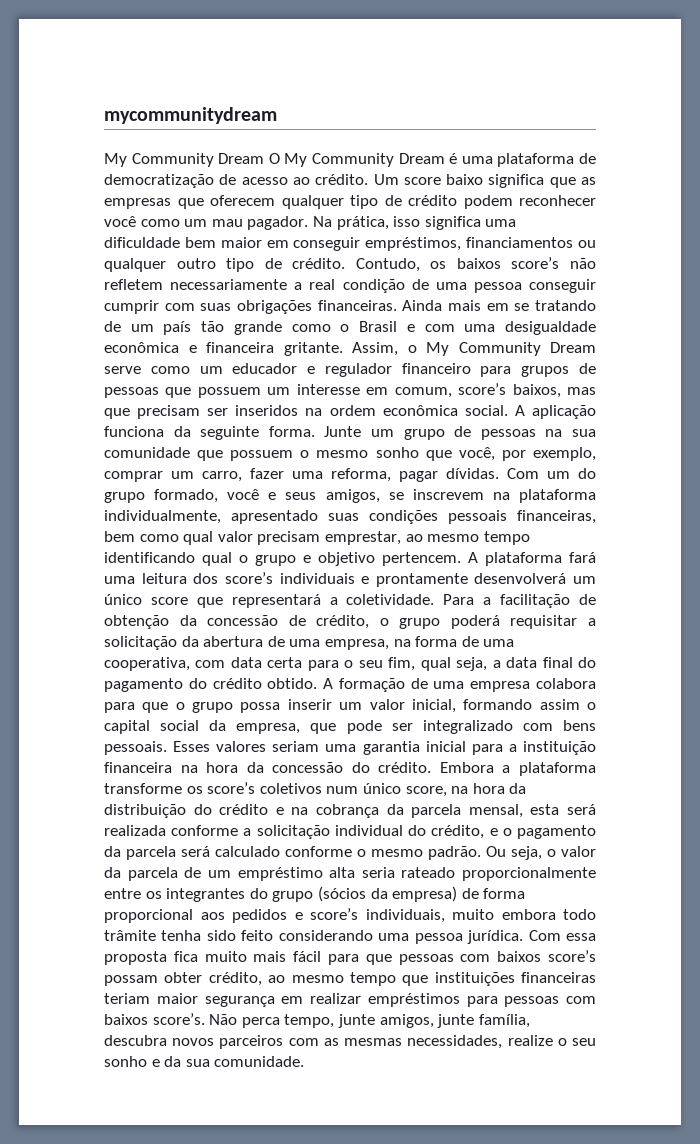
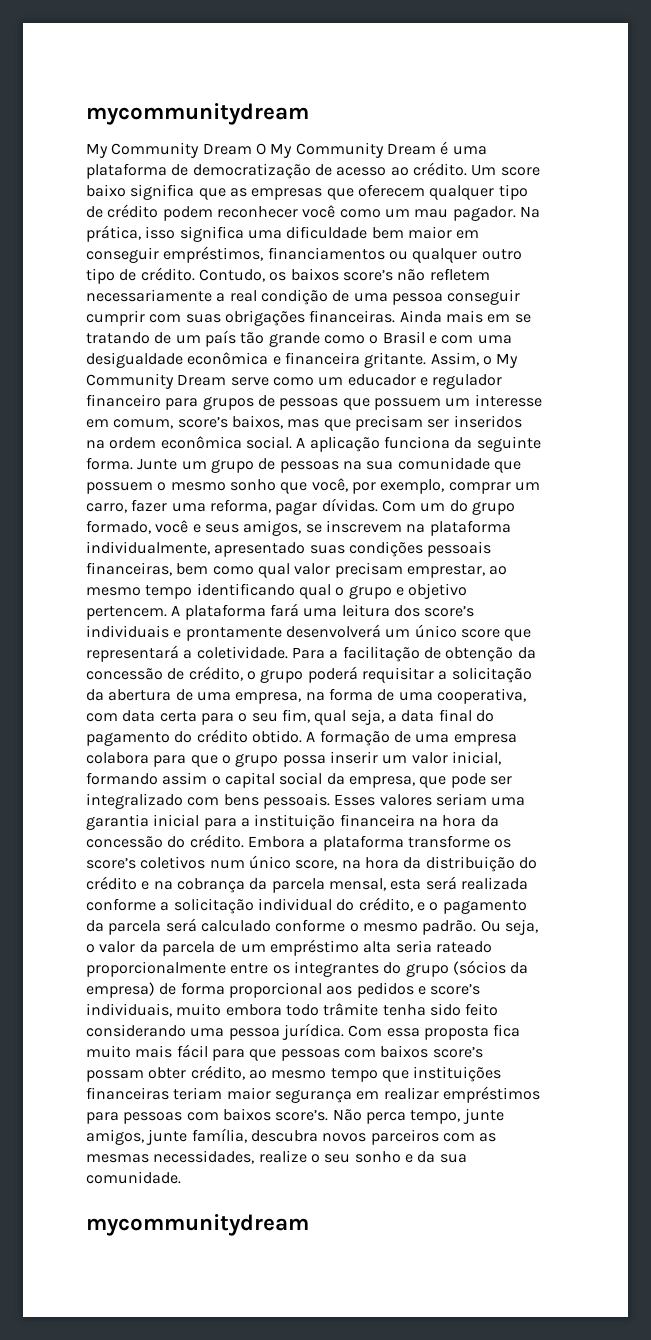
  Não perca tempo, junte amigos, junte família, descubra novos parceiros com as mesmas necessidades, realize o seu sonho e da sua comunidade.
+ mycommunitydream

